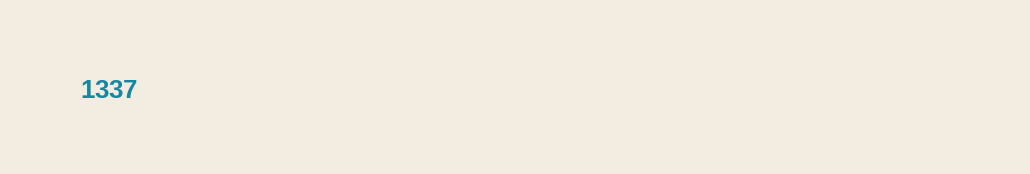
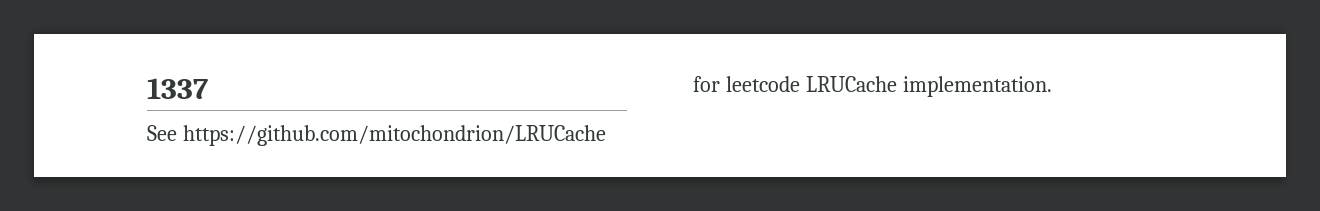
+ See https://github.com/mitochondrion/LRUCache for leetcode LRUCache implementation.

